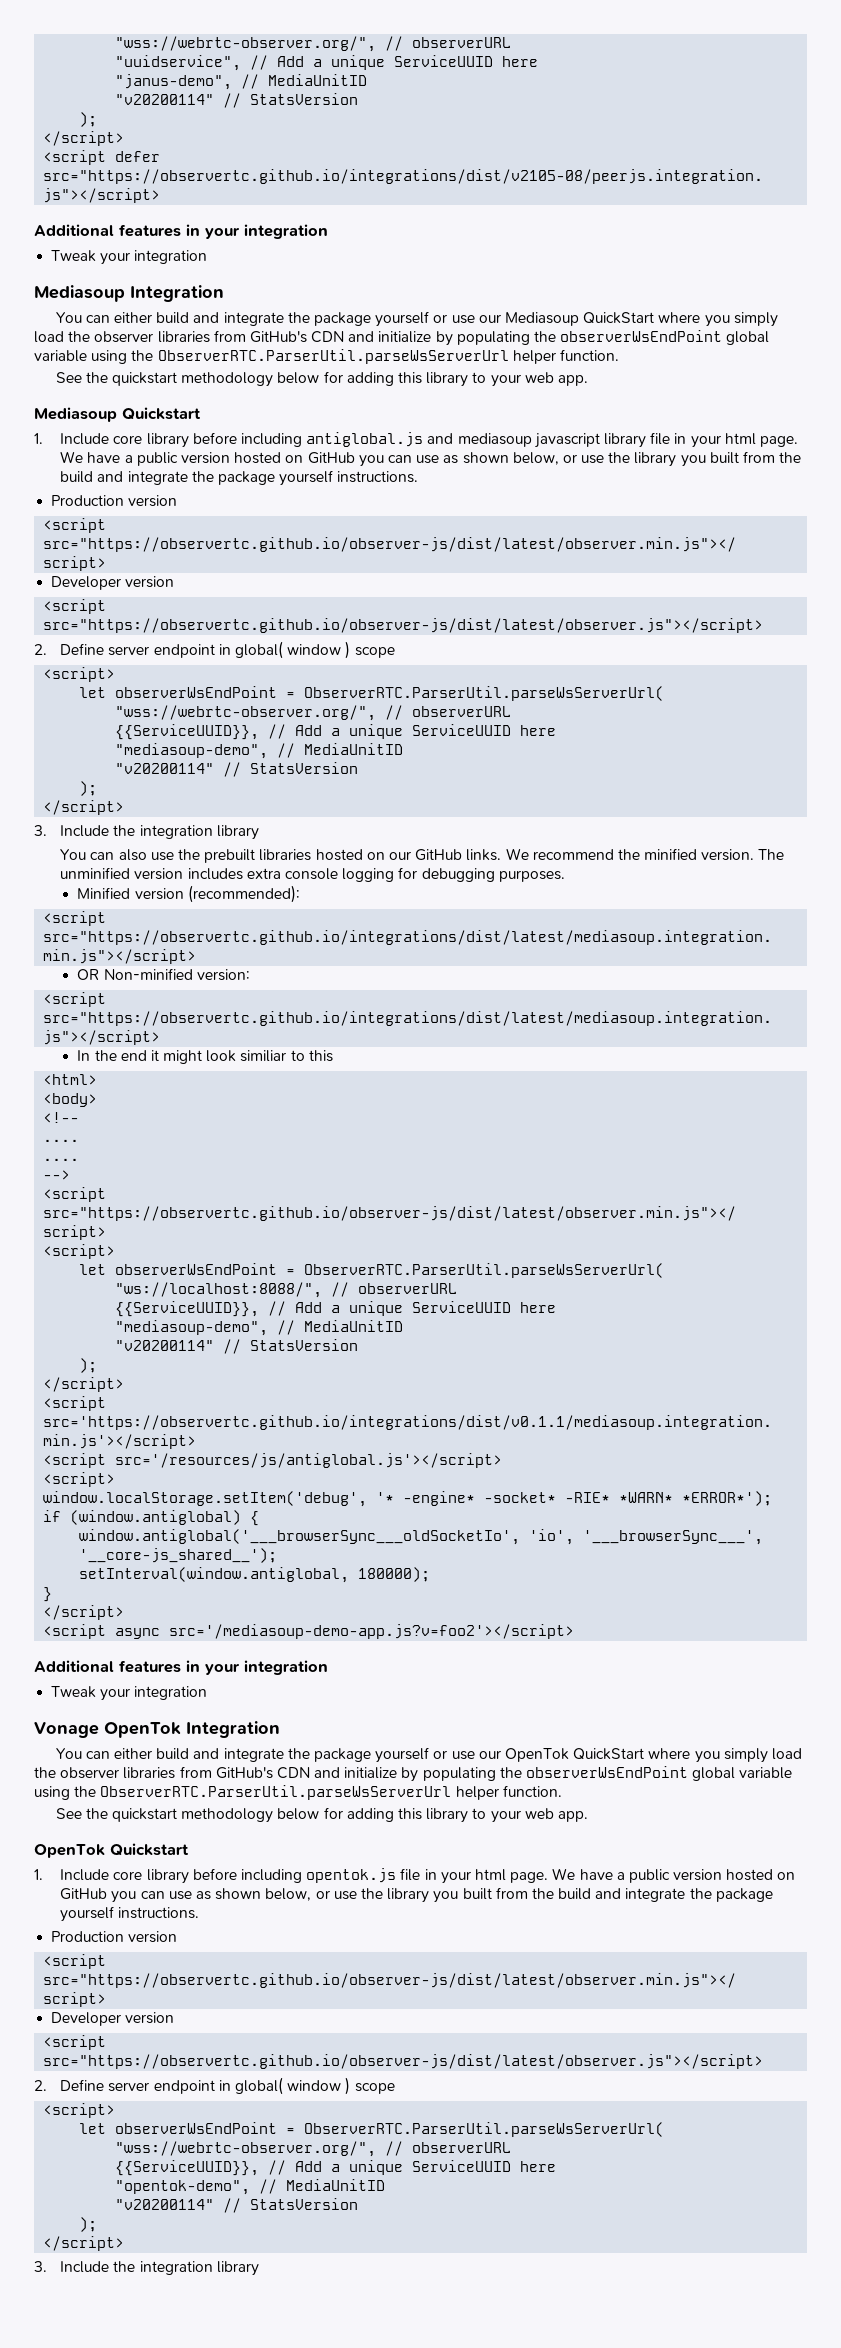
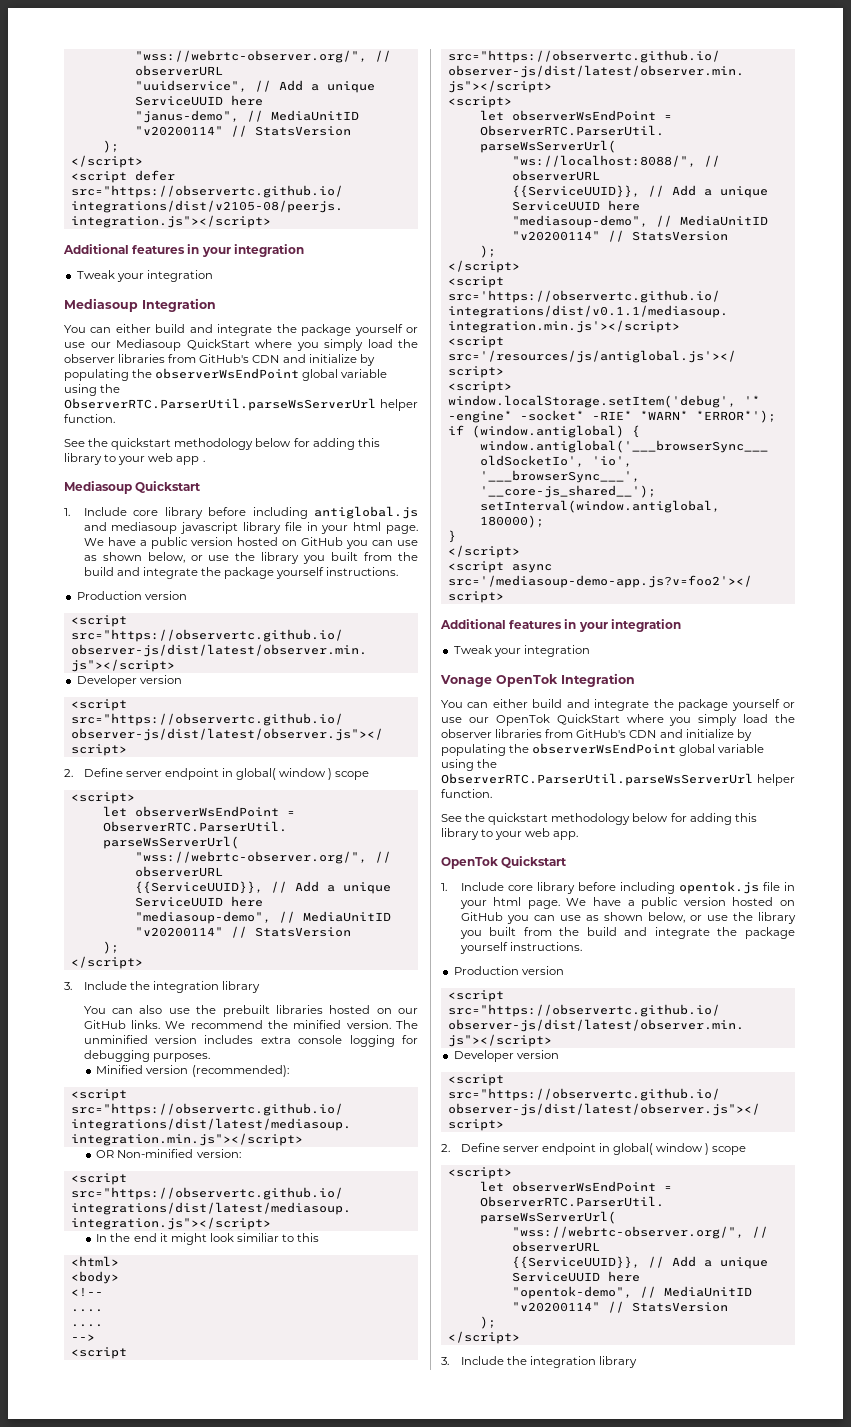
  You can either build and integrate the package yourself or use our Mediasoup QuickStart where you simply load the observer libraries from GitHub's CDN and initialize by populating the observerWsEndPoint global variable using the ObserverRTC.ParserUtil.parseWsServerUrl helper function.
- See the quickstart methodology below for adding this library to your web app.
+ See the quickstart methodology below for adding this library to your web app .

